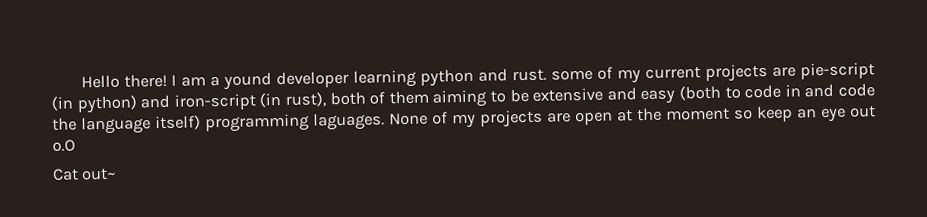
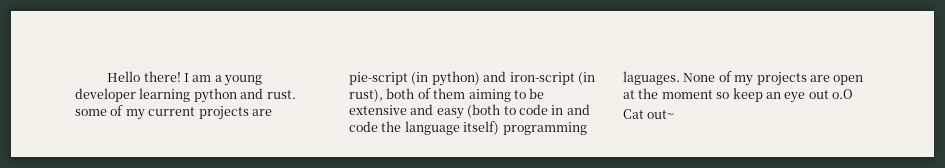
- I am a yound developer learning python and rust. some of my current projects are pie-script (in python) and iron-script (in rust), both of them aiming to be extensive and easy (both to code in and code the language itself) programming laguages.
+ I am a young developer learning python and rust. some of my current projects are pie-script (in python) and iron-script (in rust), both of them aiming to be extensive and easy (both to code in and code the language itself) programming laguages.

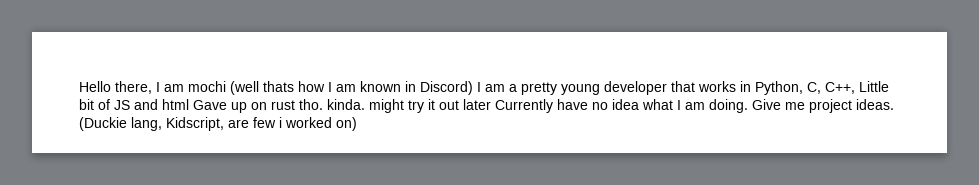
- Hello there! I am a young developer learning python and rust. some of my current projects are pie-script (in python) and iron-script (in rust), both of them aiming to be extensive and easy (both to code in and code the language itself) programming laguages. None of my projects are open at the moment so keep an eye out o.O
- Cat out~
+ Hello there, I am mochi (well thats how I am known in Discord) I am a pretty young developer that works in Python, C, C++, Little bit of JS and html Gave up on rust tho. kinda. might try it out later Currently have no idea what I am doing. Give me project ideas. (Duckie lang, Kidscript, are few i worked on)

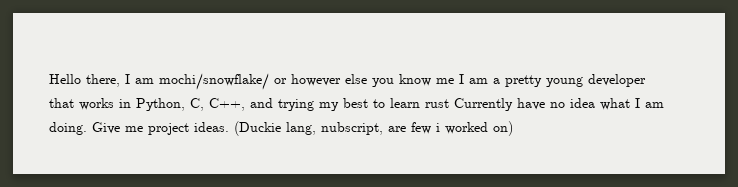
- Hello there, I am mochi (well thats how I am known in Discord) I am a pretty young developer that works in Python, C, C++, Little bit of JS and html Gave up on rust tho. kinda. might try it out later Currently have no idea what I am doing.
+ Hello there, I am mochi/snowflake/ or however else you know me I am a pretty young developer that works in Python, C, C++, and trying my best to learn rust Currently have no idea what I am doing.
- (Duckie lang, Kidscript, are few i worked on)
+ (Duckie lang, nubscript, are few i worked on)

